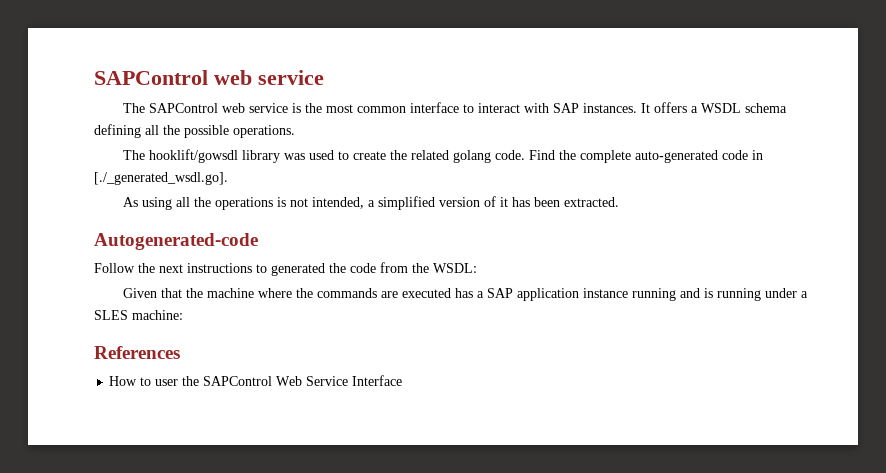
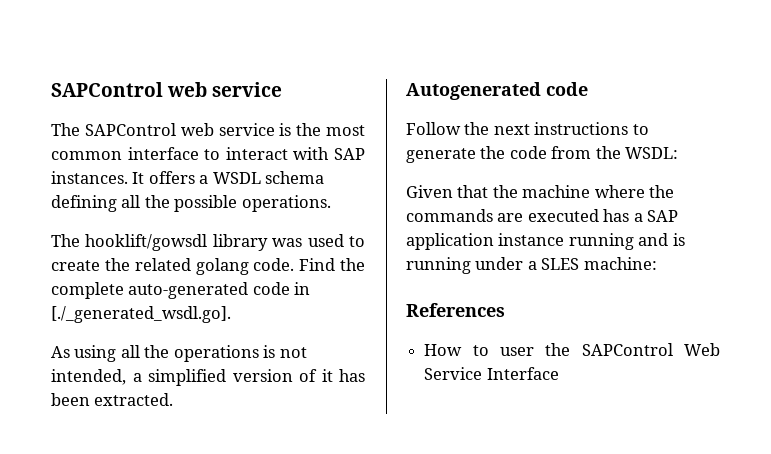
- Autogenerated-code
+ Autogenerated code
- Follow the next instructions to generated the code from the WSDL:
+ Follow the next instructions to generate the code from the WSDL:

